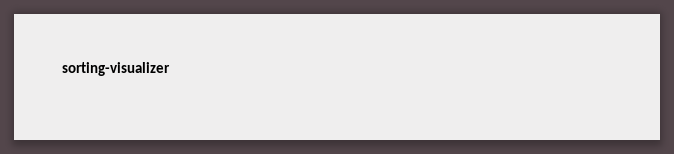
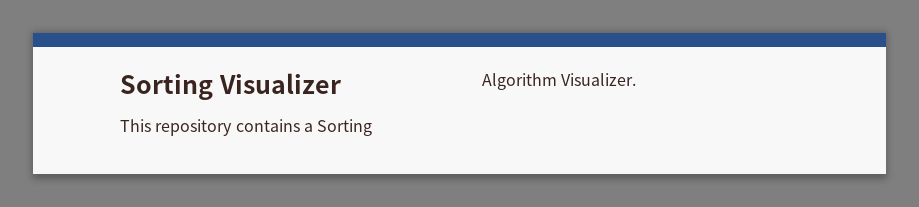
- sorting-visualizer
+ Sorting Visualizer
+ This repository contains a Sorting Algorithm Visualizer.

